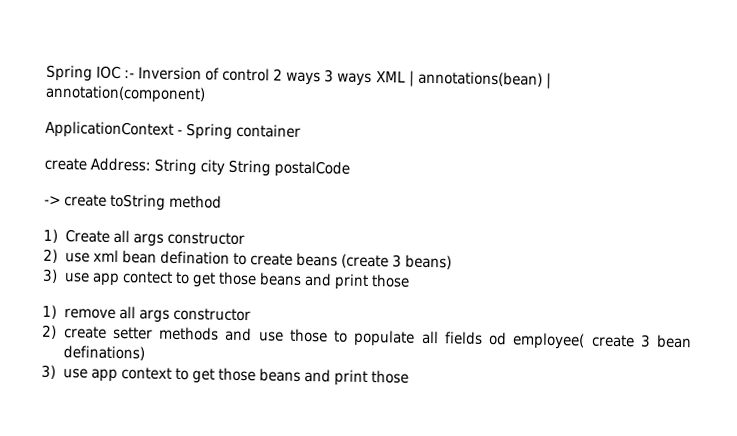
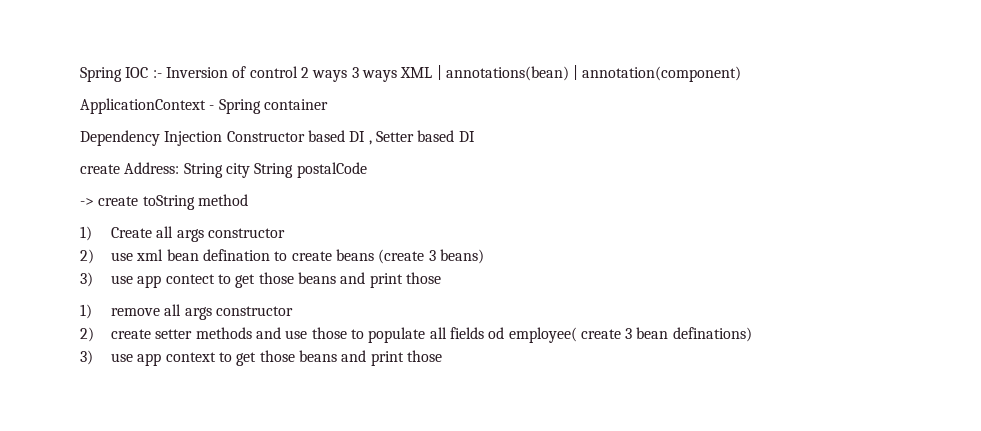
+ Dependency Injection Constructor based DI , Setter based DI

